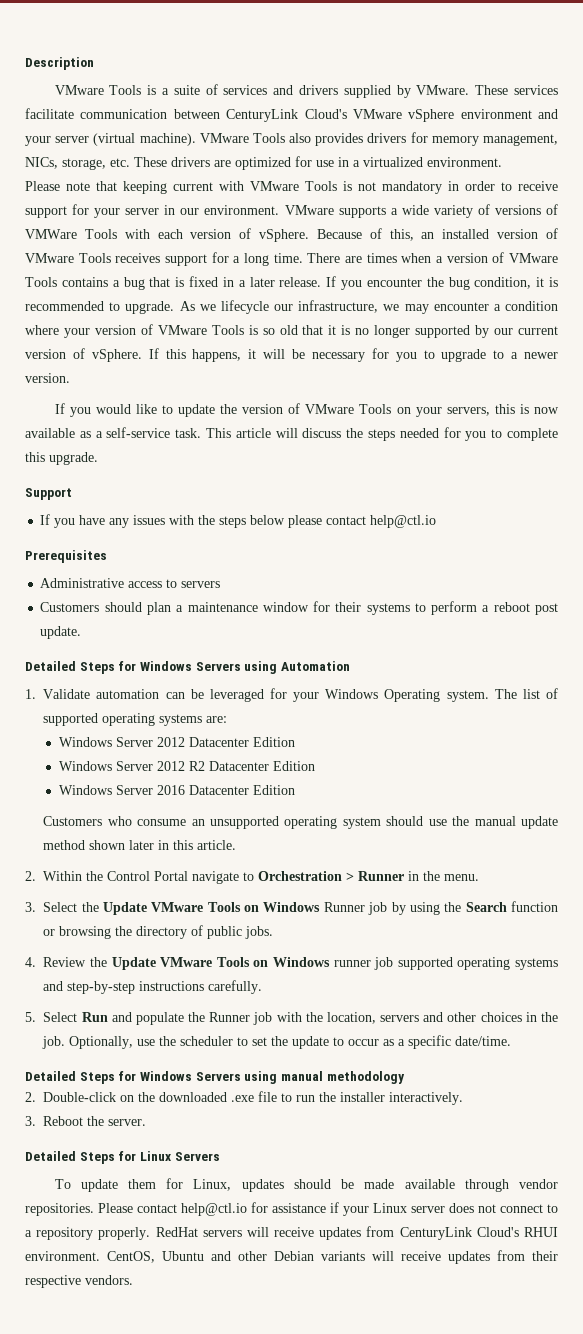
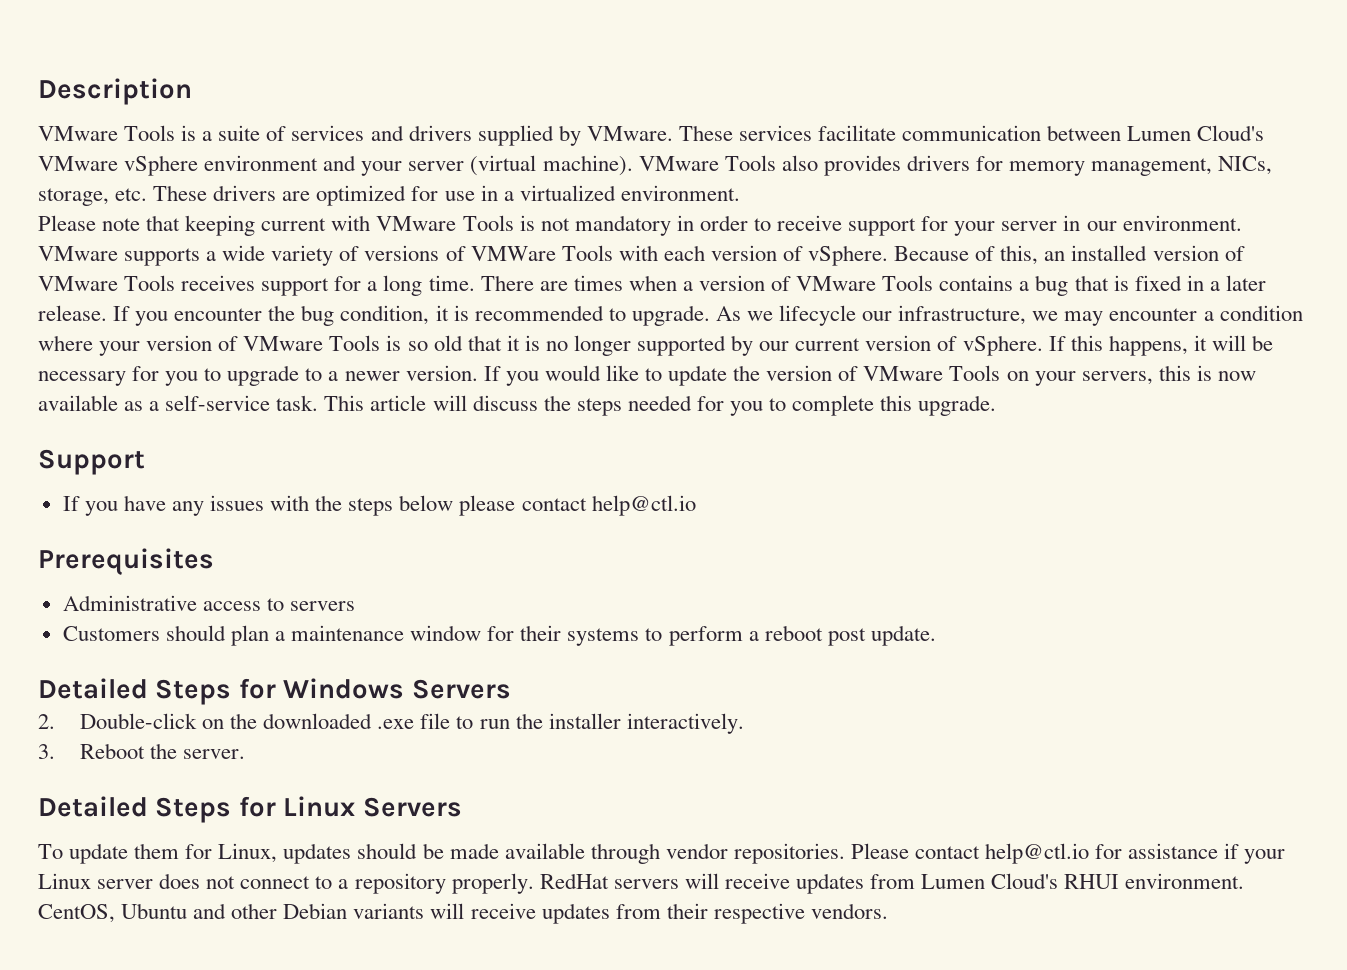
- These services facilitate communication between CenturyLink Cloud's VMware vSphere environment and your server (virtual machine).
+ These services facilitate communication between Lumen Cloud's VMware vSphere environment and your server (virtual machine).
- If this happens, it will be necessary for you to upgrade to a newer version.
- If you would like to update the version of VMware Tools on your servers, this is now available as a self-service task.
+ If this happens, it will be necessary for you to upgrade to a newer version. If you would like to update the version of VMware Tools on your servers, this is now available as a self-service task.
- Detailed Steps for Windows Servers using Automation
- 1. Validate automation can be leveraged for your Windows Operating system. The list of supported operating systems are:
- Windows Server 2012 Datacenter Edition
- Windows Server 2012 R2 Datacenter Edition
- Windows Server 2016 Datacenter Edition
- Customers who consume an unsupported operating system should use the manual update method shown later in this article.
- 2. Within the Control Portal navigate to Orchestration > Runner in the menu.
- 3. Select the Update VMware Tools on Windows Runner job by using the Search function or browsing the directory of public jobs.
- 4. Review the Update VMware Tools on Windows runner job supported operating systems and step-by-step instructions carefully.
- 5. Select Run and populate the Runner job with the location, servers and other choices in the job. Optionally, use the scheduler to set the update to occur as a specific date/time.
- Detailed Steps for Windows Servers using manual methodology
+ Detailed Steps for Windows Servers
- RedHat servers will receive updates from CenturyLink Cloud's RHUI environment.
+ RedHat servers will receive updates from Lumen Cloud's RHUI environment.

